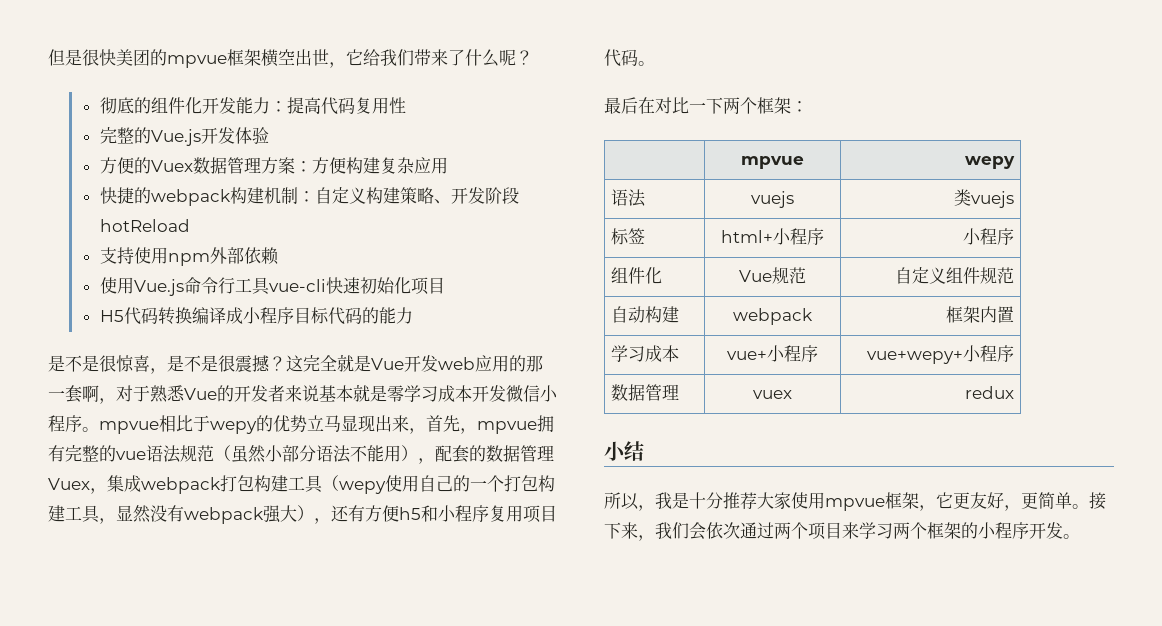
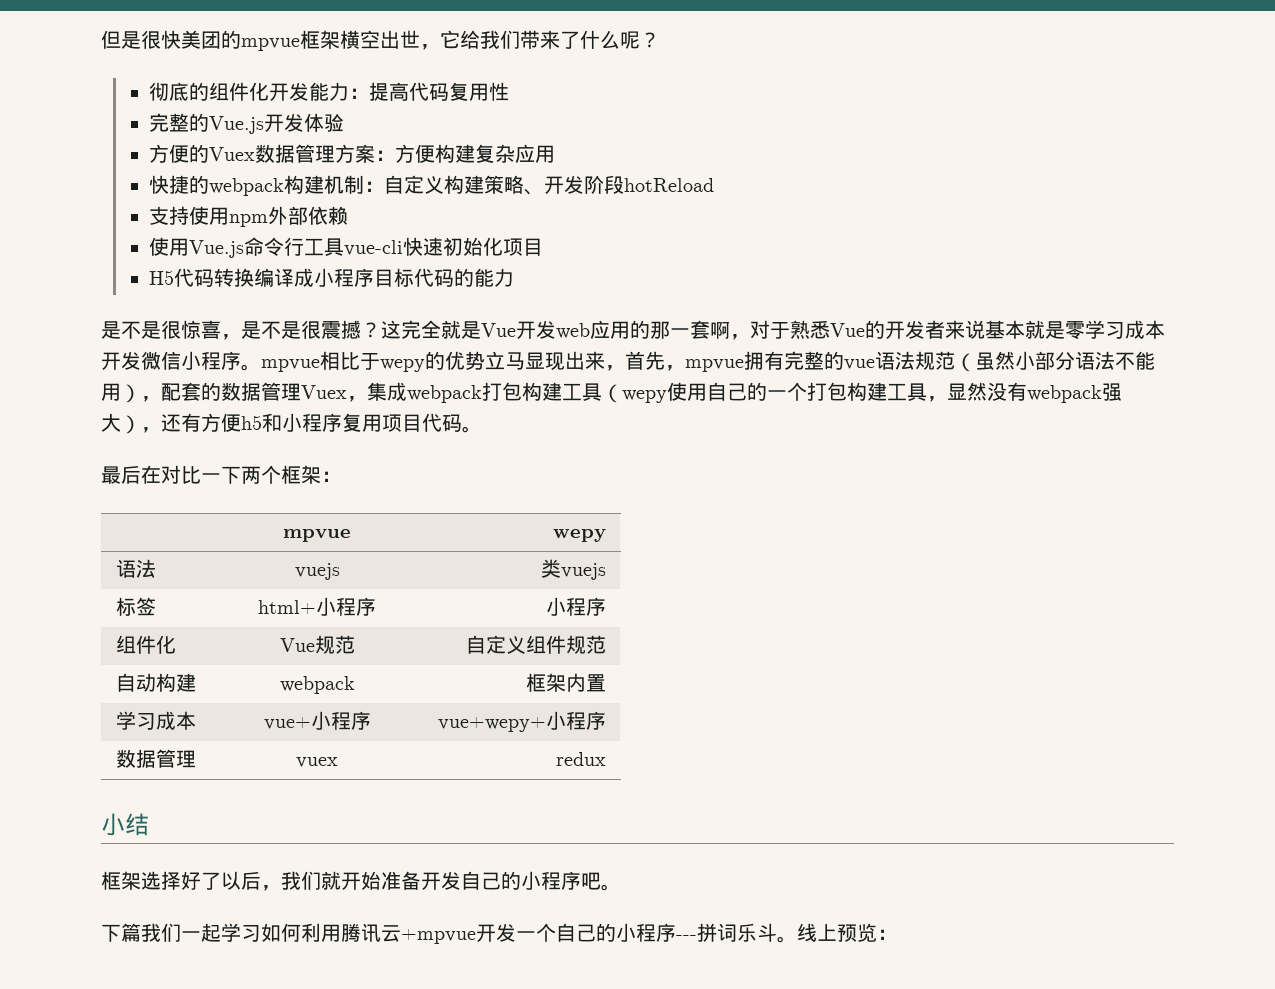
- 所以，我是十分推荐大家使用mpvue框架，它更友好，更简单。接下来，我们会依次通过两个项目来学习两个框架的小程序开发。
+ 框架选择好了以后，我们就开始准备开发自己的小程序吧。
+ 下篇我们一起学习如何利用腾讯云+mpvue开发一个自己的小程序---拼词乐斗。线上预览：

